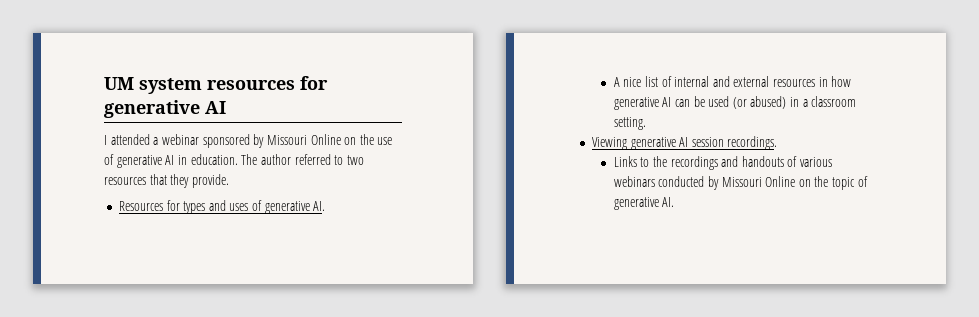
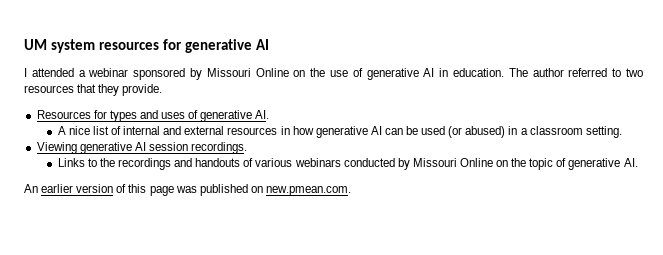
+ An earlier version of this page was published on new.pmean.com.

